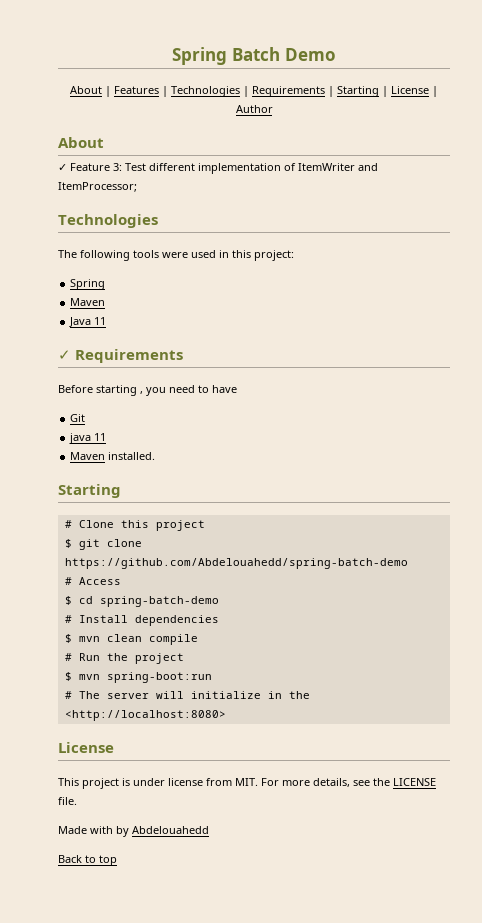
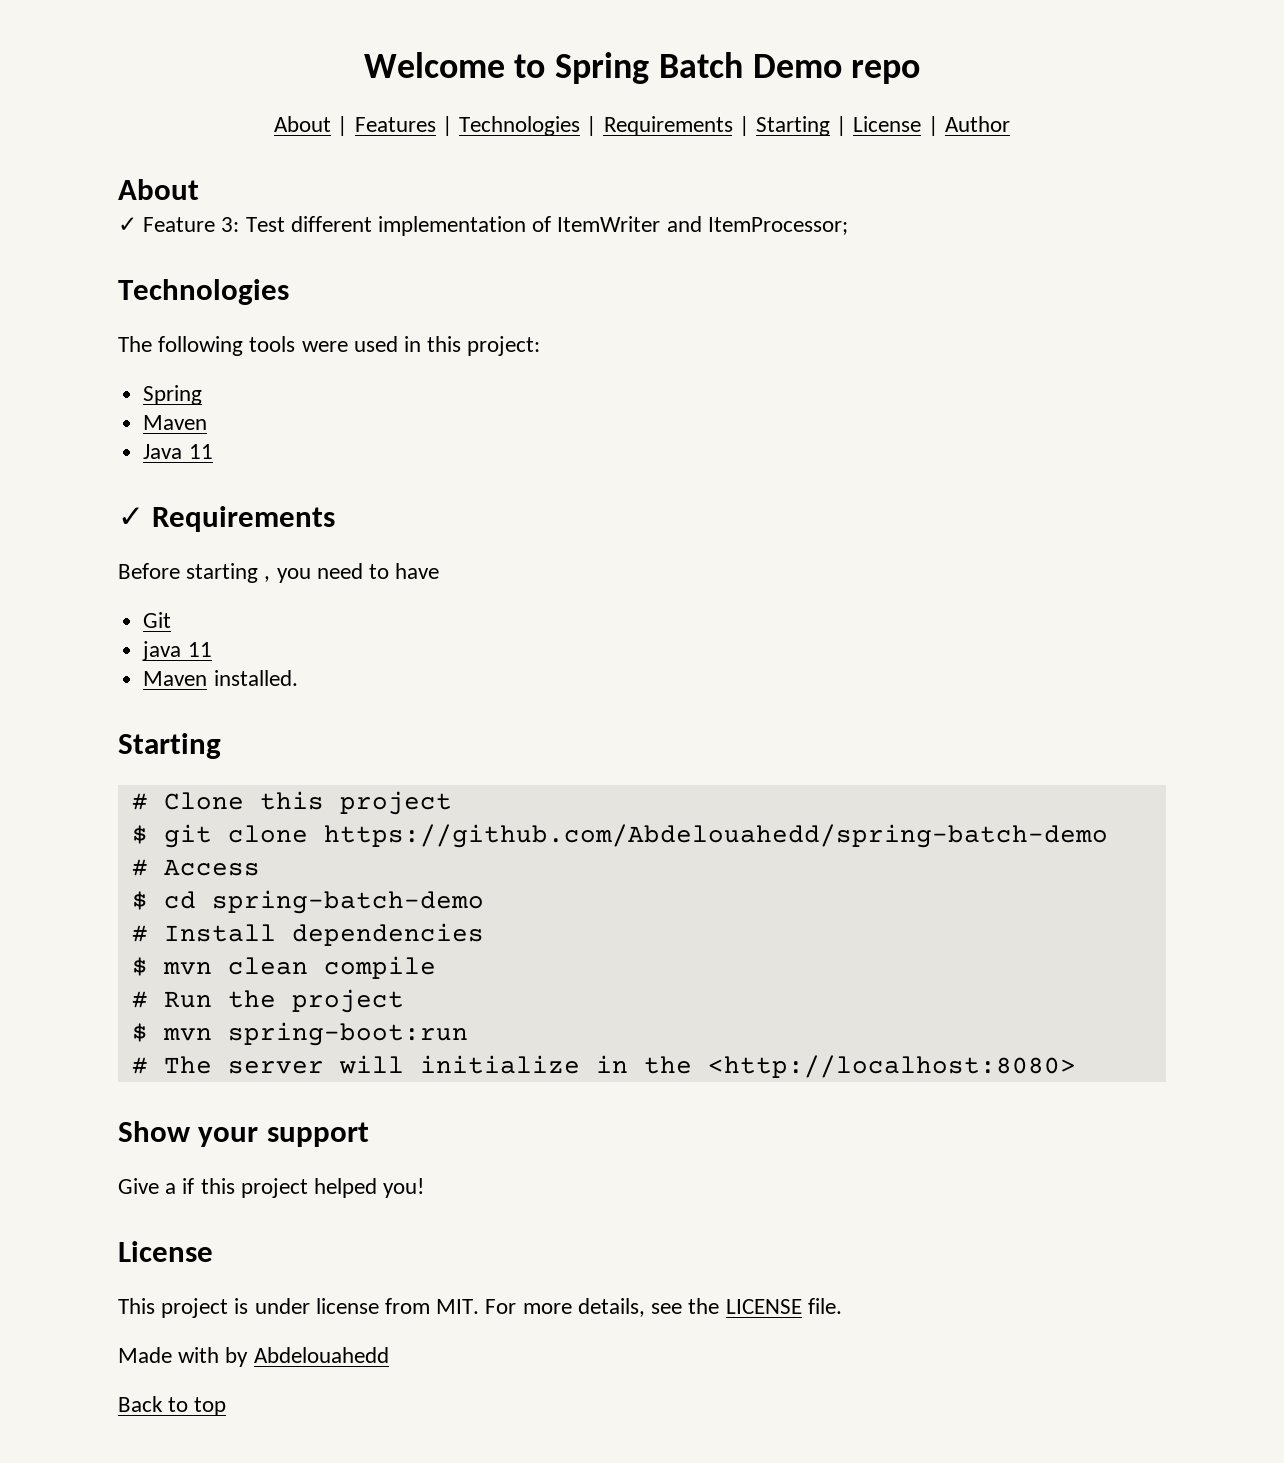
- Spring Batch Demo
+ Welcome to Spring Batch Demo repo
+ Show your support
+ Give a if this project helped you!

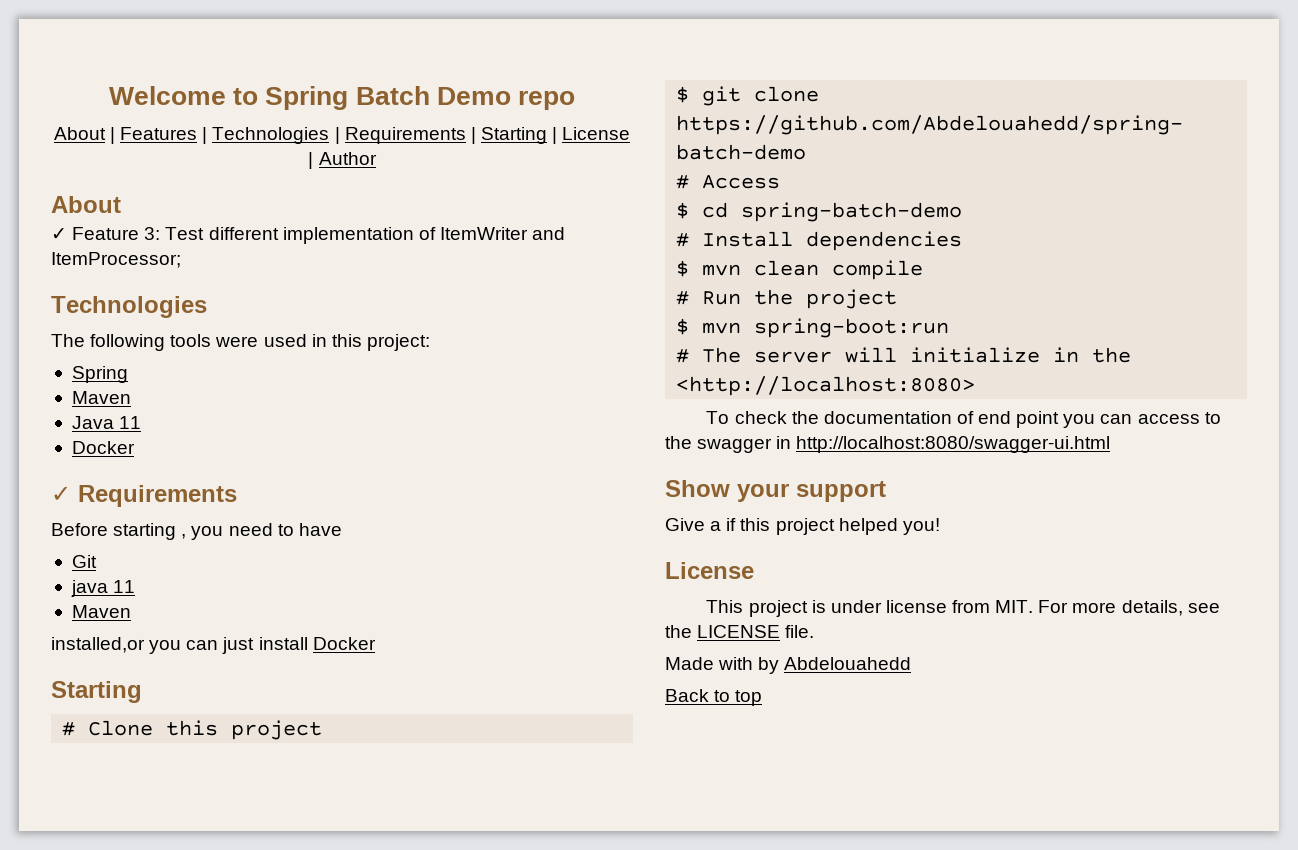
  Java 11
+ Docker
  java 11
- Maven installed.
+ Maven
+ installed,or you can just install Docker
+ To check the documentation of end point you can access to the swagger in http://localhost:8080/swagger-ui.html

